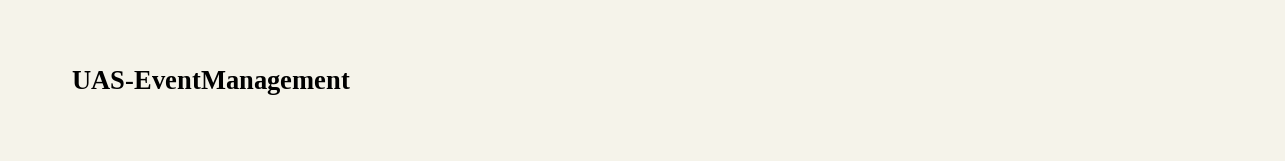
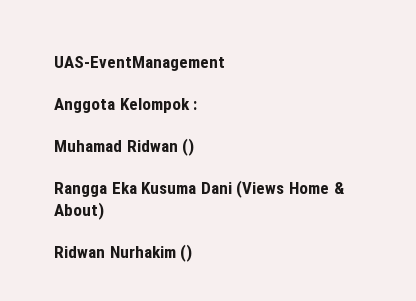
+ Anggota Kelompok :
+ Muhamad Ridwan ()
+ Rangga Eka Kusuma Dani (Views Home & About)
+ Ridwan Nurhakim ()

